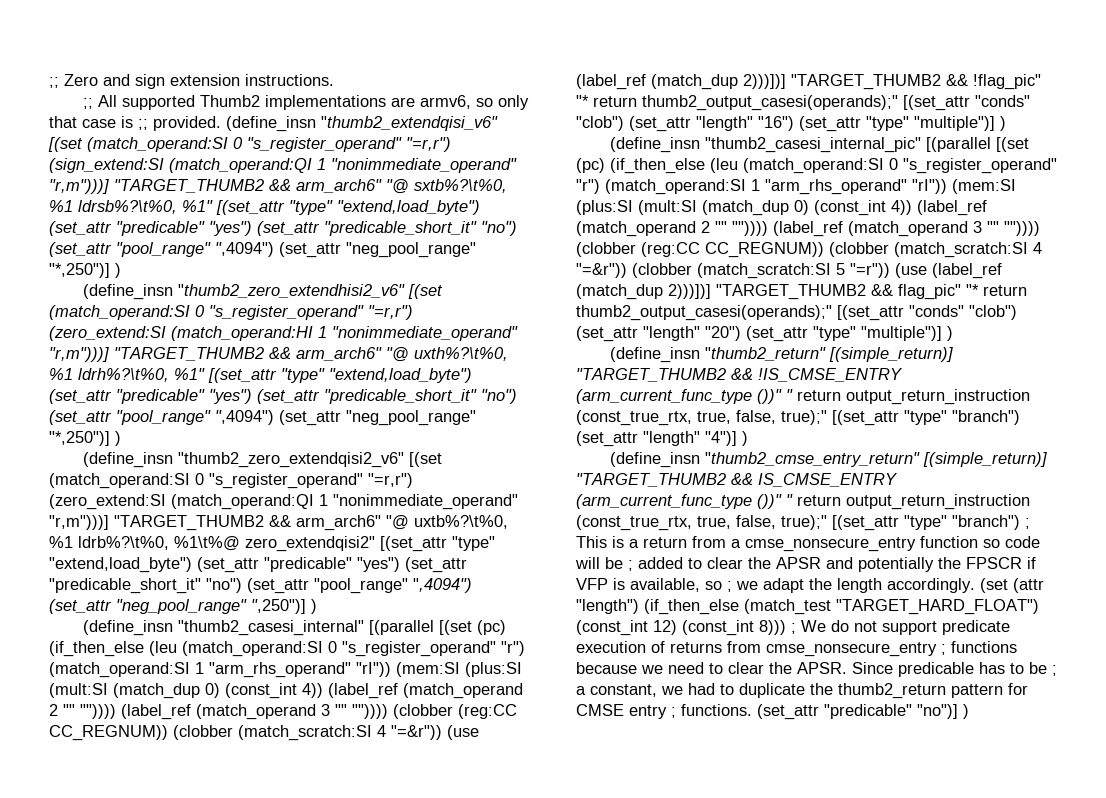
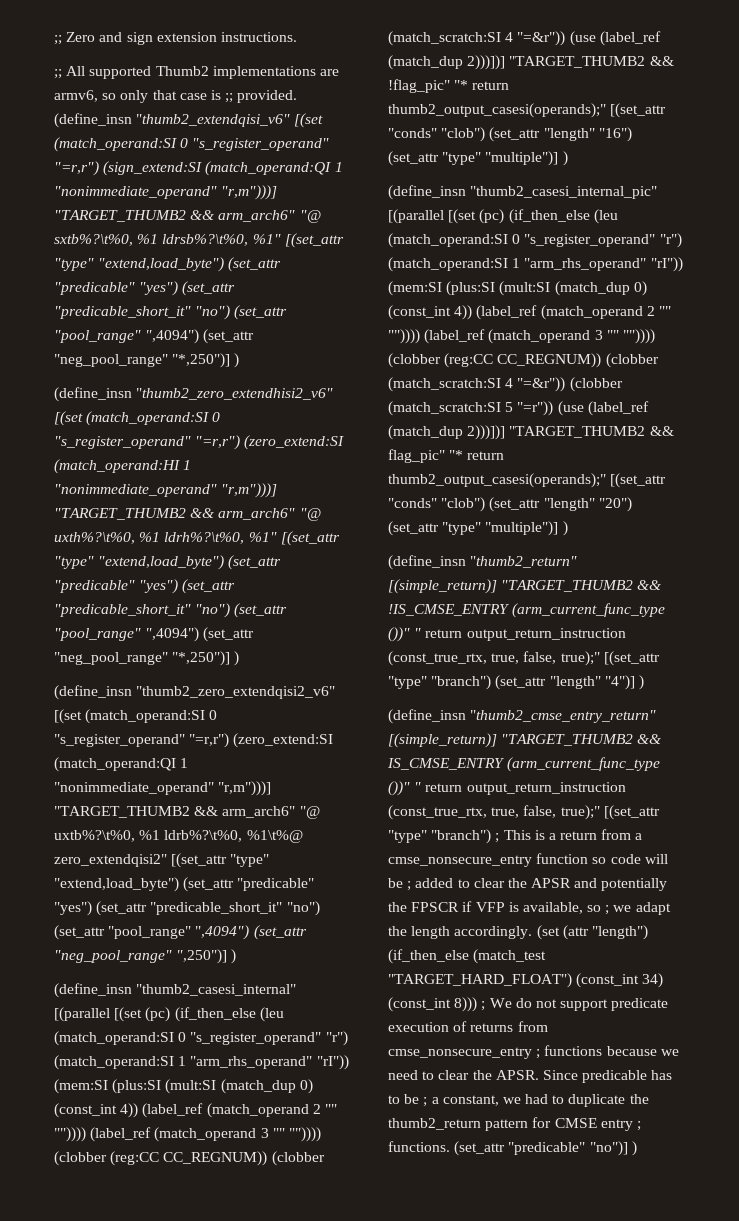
- (set (attr "length") (if_then_else (match_test "TARGET_HARD_FLOAT") (const_int 12) (const_int 8))) ; We do not support predicate execution of returns from cmse_nonsecure_entry ; functions because we need to clear the APSR.
+ (set (attr "length") (if_then_else (match_test "TARGET_HARD_FLOAT") (const_int 34) (const_int 8))) ; We do not support predicate execution of returns from cmse_nonsecure_entry ; functions because we need to clear the APSR.

